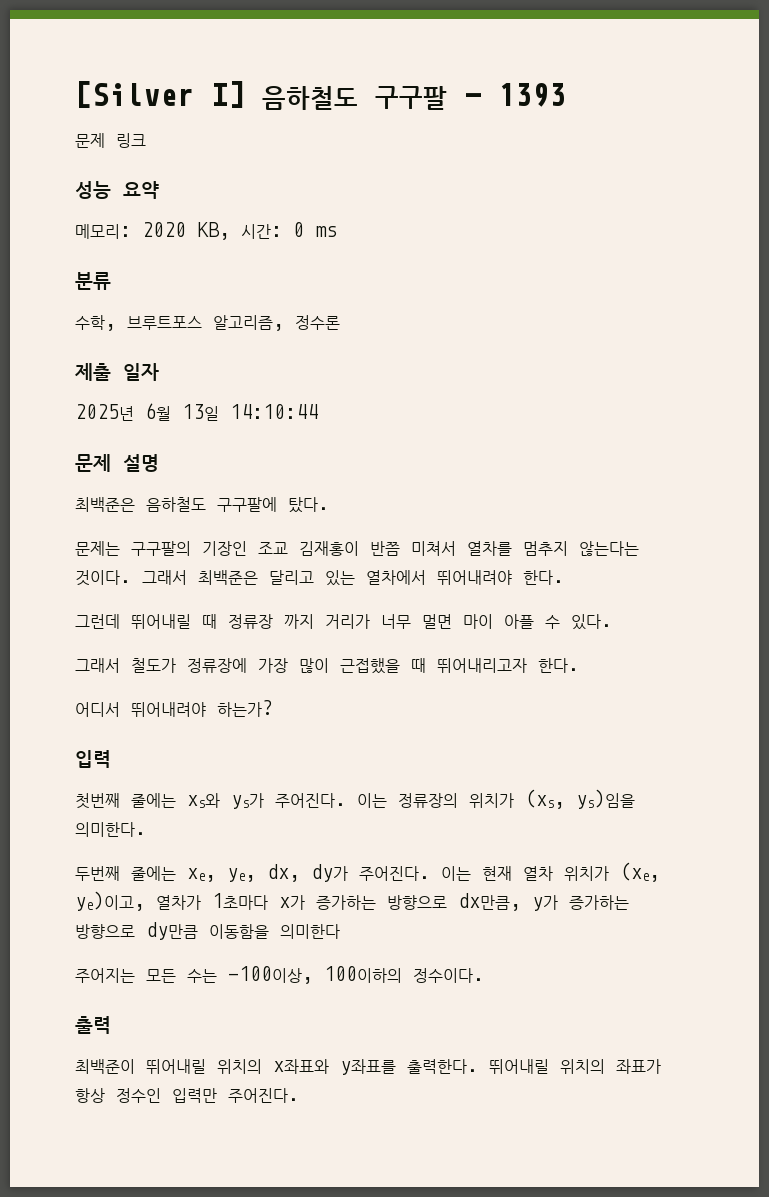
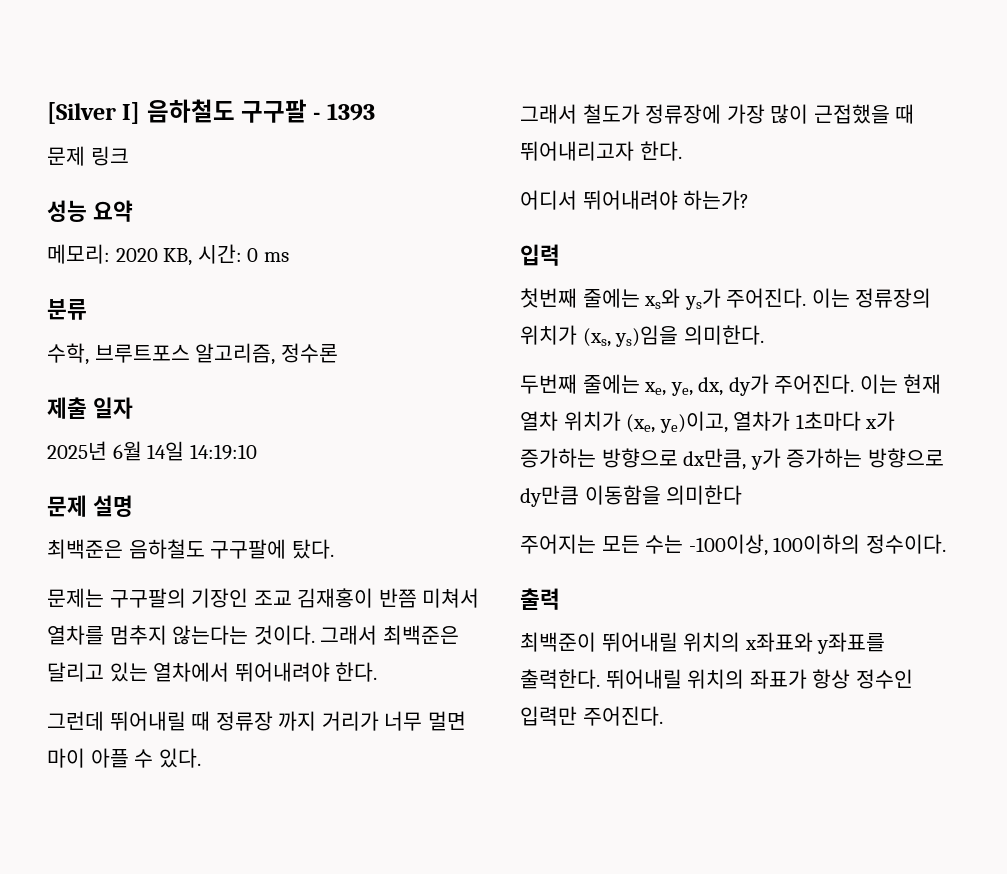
- 2025년 6월 13일 14:10:44
+ 2025년 6월 14일 14:19:10

